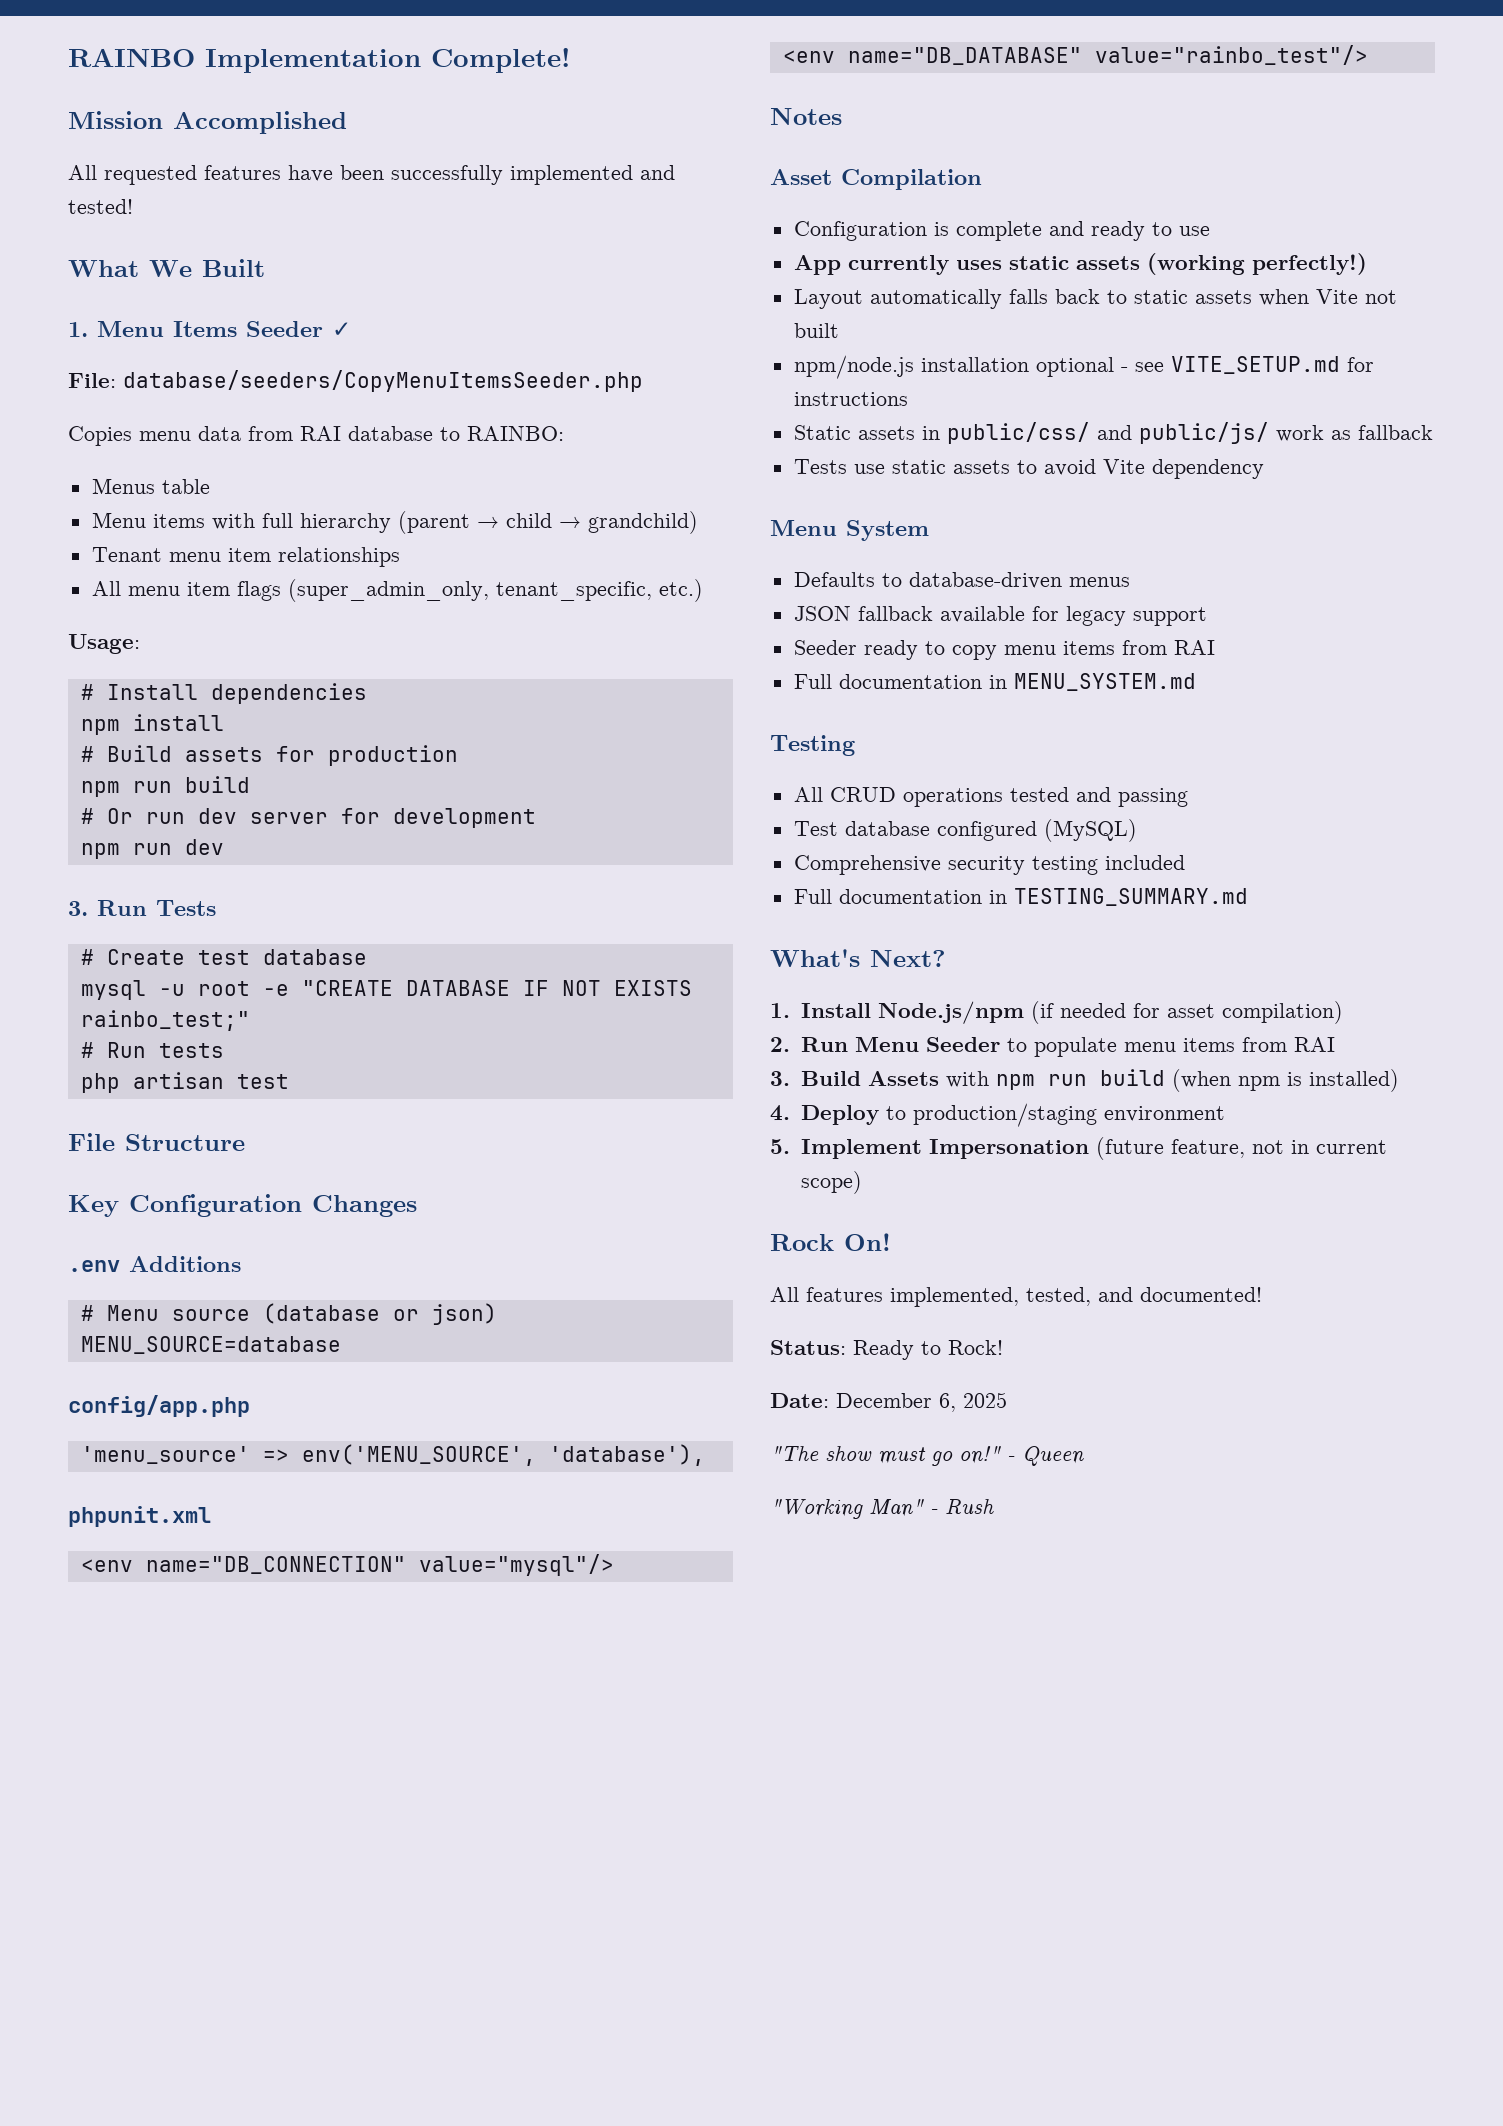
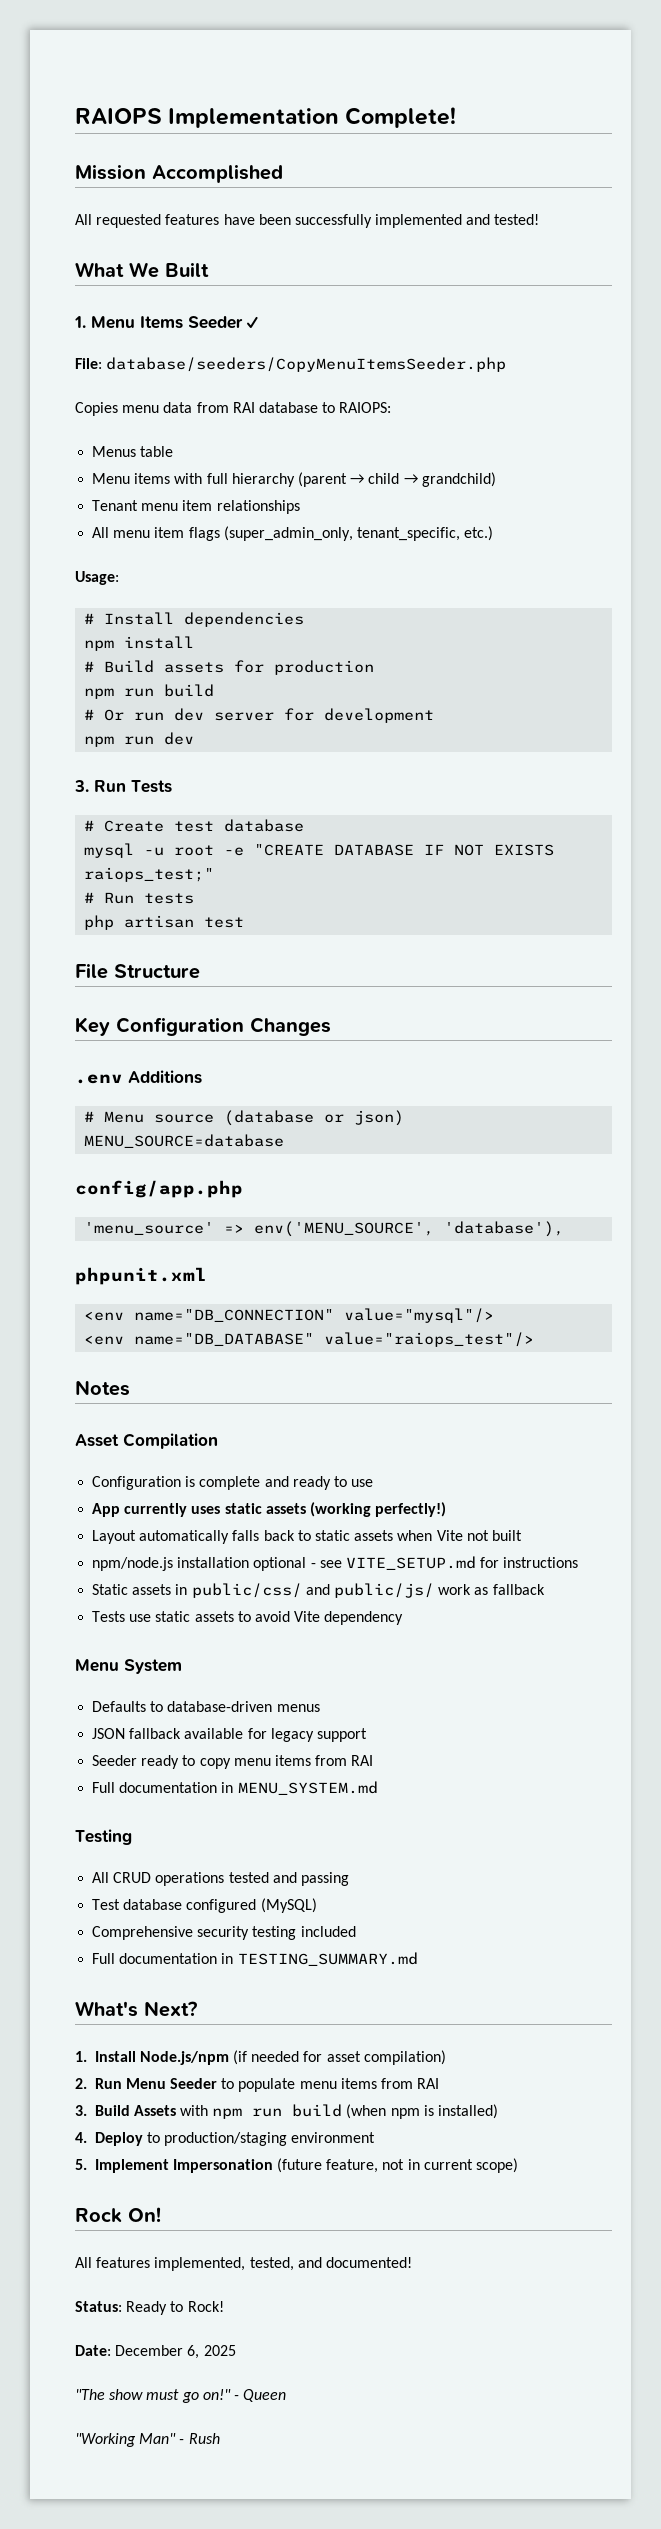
- RAINBO Implementation Complete!
+ RAIOPS Implementation Complete!
- Copies menu data from RAI database to RAINBO:
+ Copies menu data from RAI database to RAIOPS:
- mysql -u root -e "CREATE DATABASE IF NOT EXISTS rainbo_test;"
+ mysql -u root -e "CREATE DATABASE IF NOT EXISTS raiops_test;"
- <env name="DB_DATABASE" value="rainbo_test"/>
+ <env name="DB_DATABASE" value="raiops_test"/>

